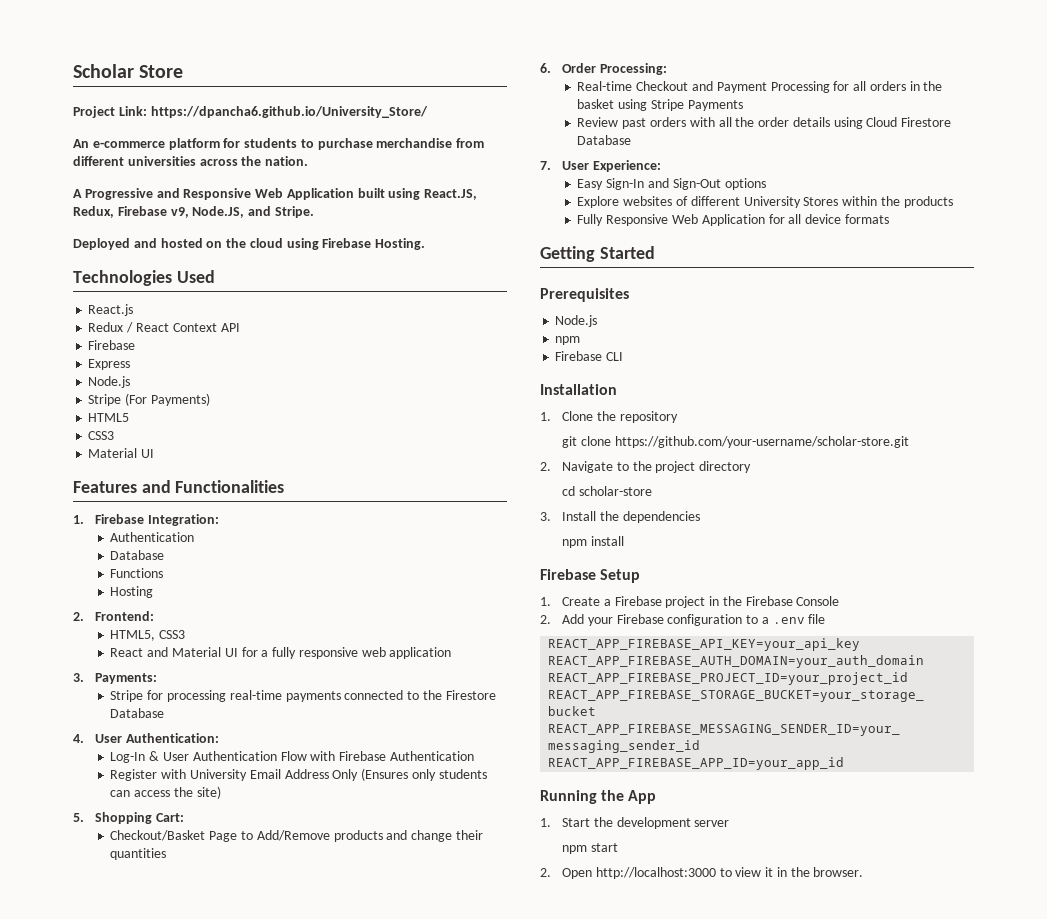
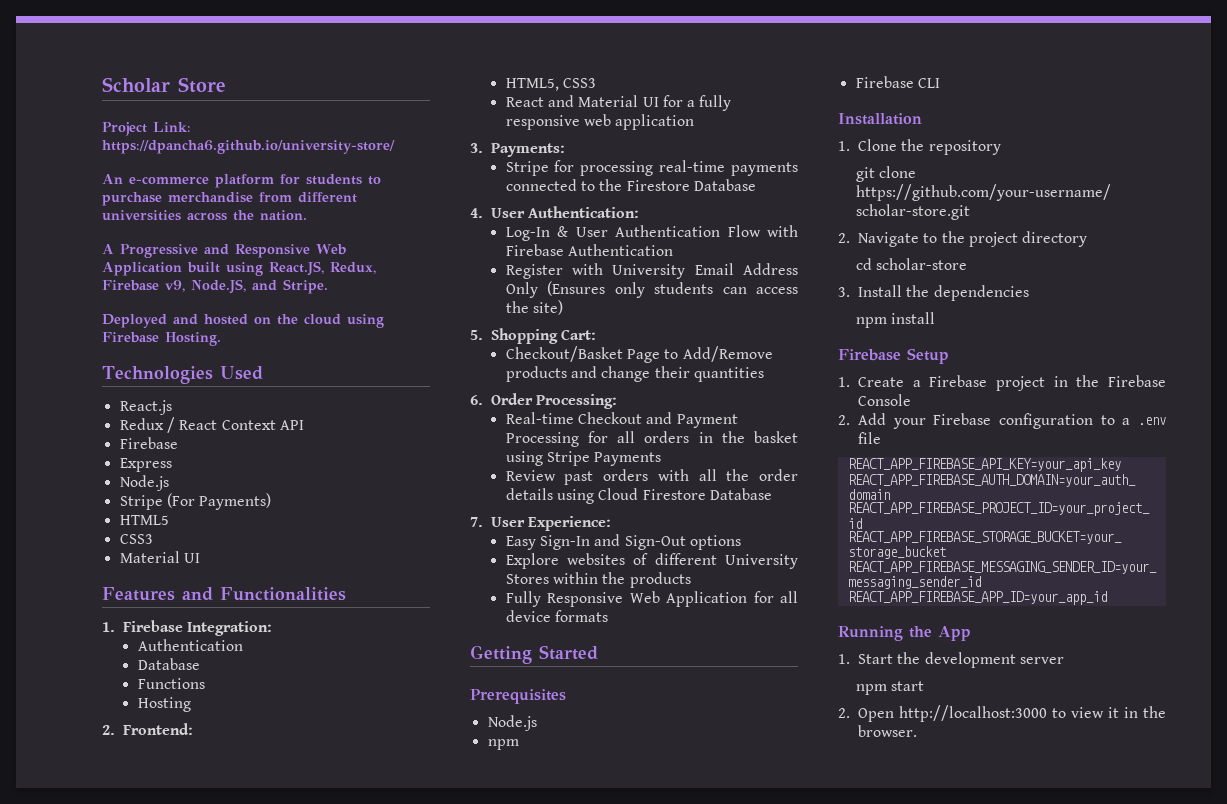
- Project Link: https://dpancha6.github.io/University_Store/
+ Project Link: https://dpancha6.github.io/university-store/

